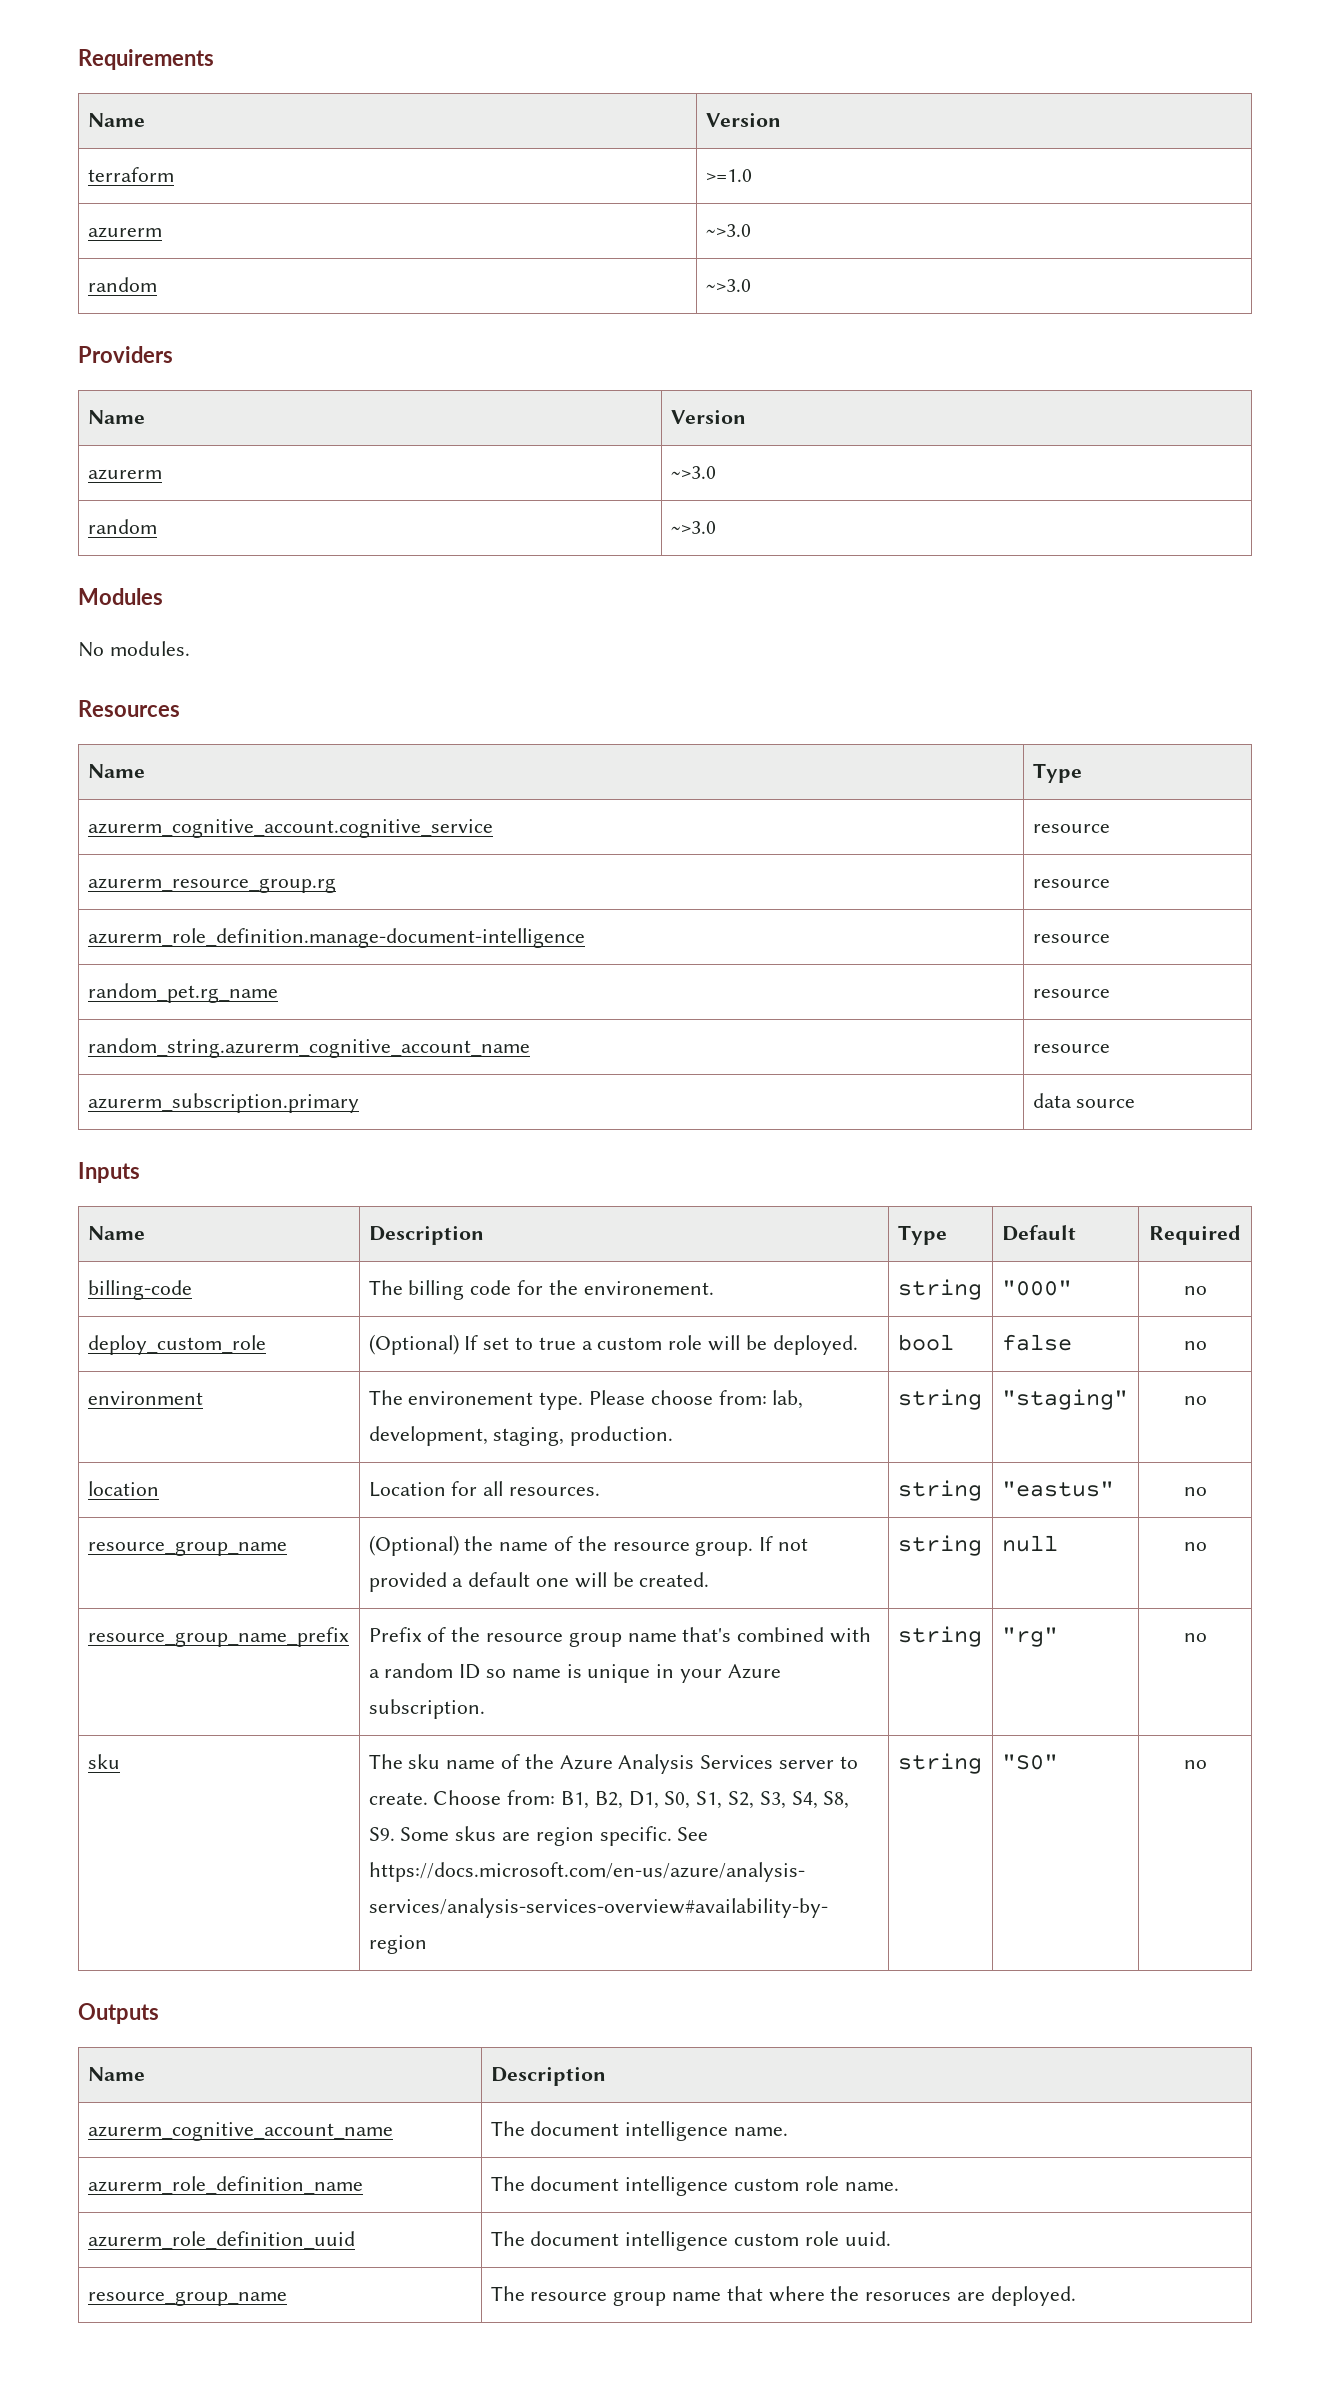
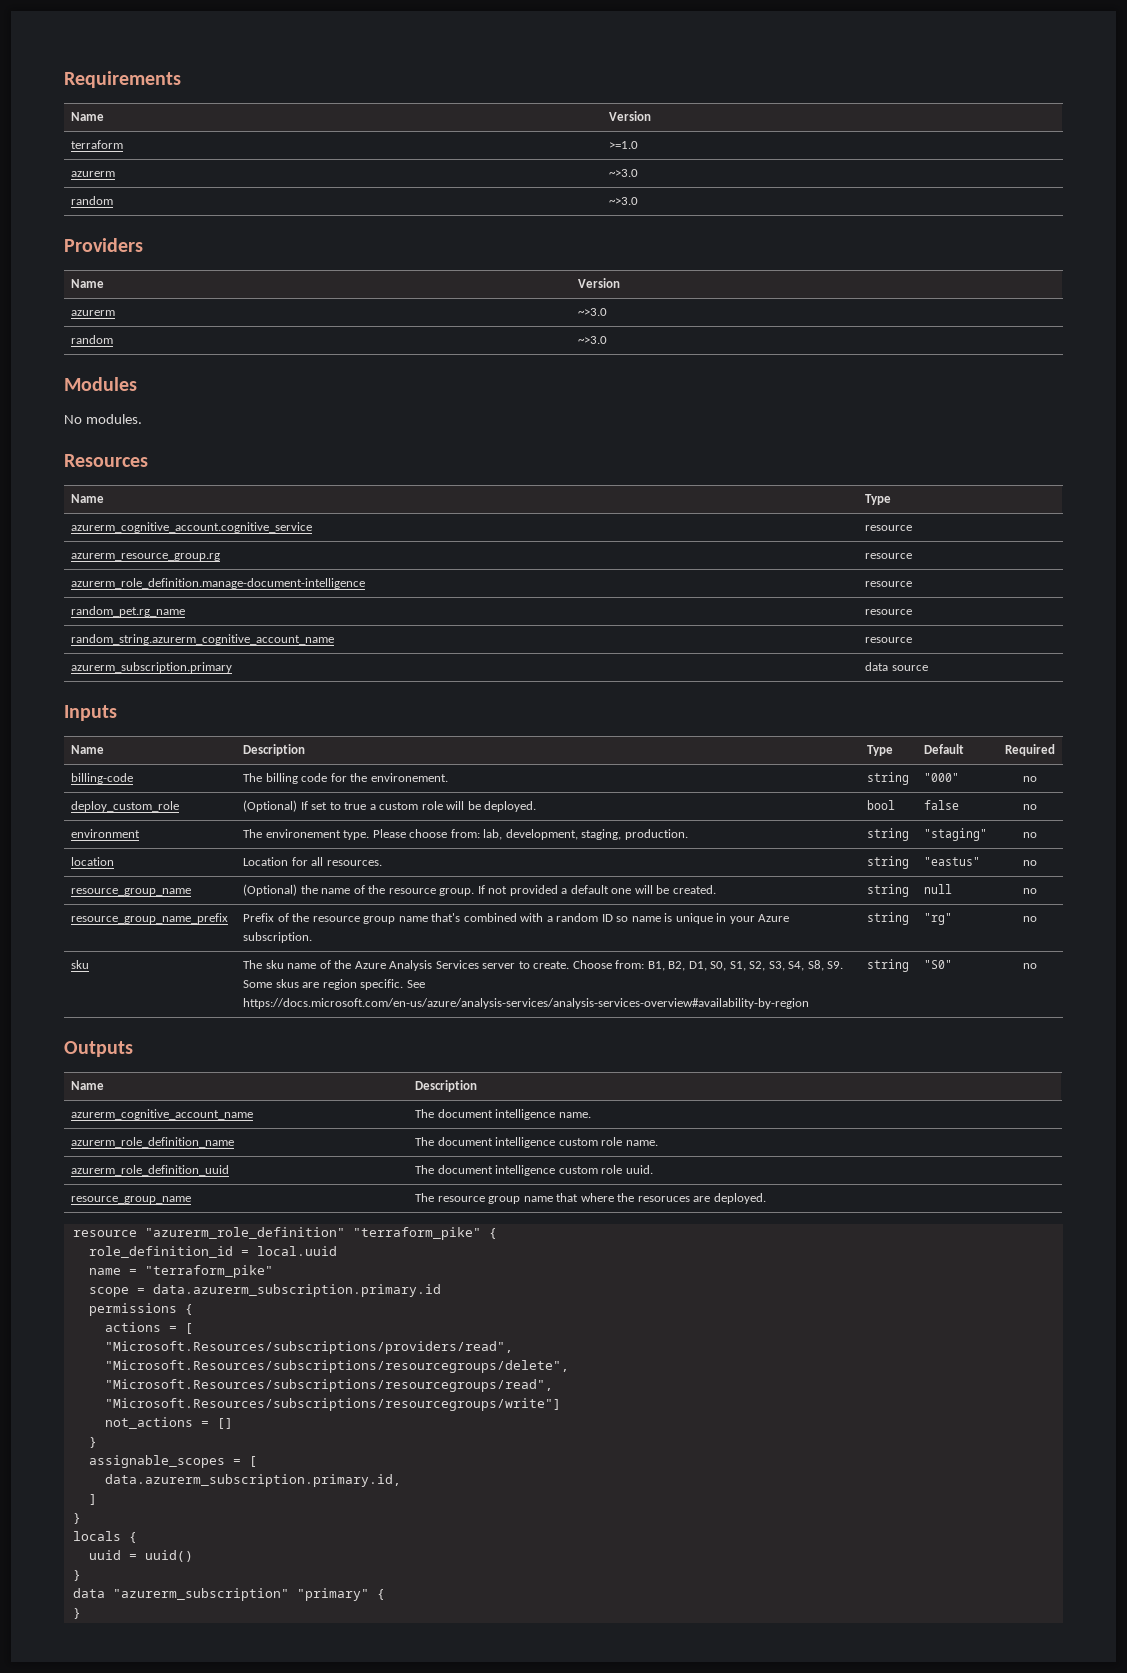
+ resource "azurerm_role_definition" "terraform_pike" {
+ role_definition_id = local.uuid
+ name = "terraform_pike"
+ scope = data.azurerm_subscription.primary.id
+ permissions {
+ actions = [
+ "Microsoft.Resources/subscriptions/providers/read",
+ "Microsoft.Resources/subscriptions/resourcegroups/delete",
+ "Microsoft.Resources/subscriptions/resourcegroups/read",
+ "Microsoft.Resources/subscriptions/resourcegroups/write"]
+ not_actions = []
+ }
+ assignable_scopes = [
+ data.azurerm_subscription.primary.id,
+ ]
+ }
+ locals {
+ uuid = uuid()
+ }
+ data "azurerm_subscription" "primary" {
+ }

